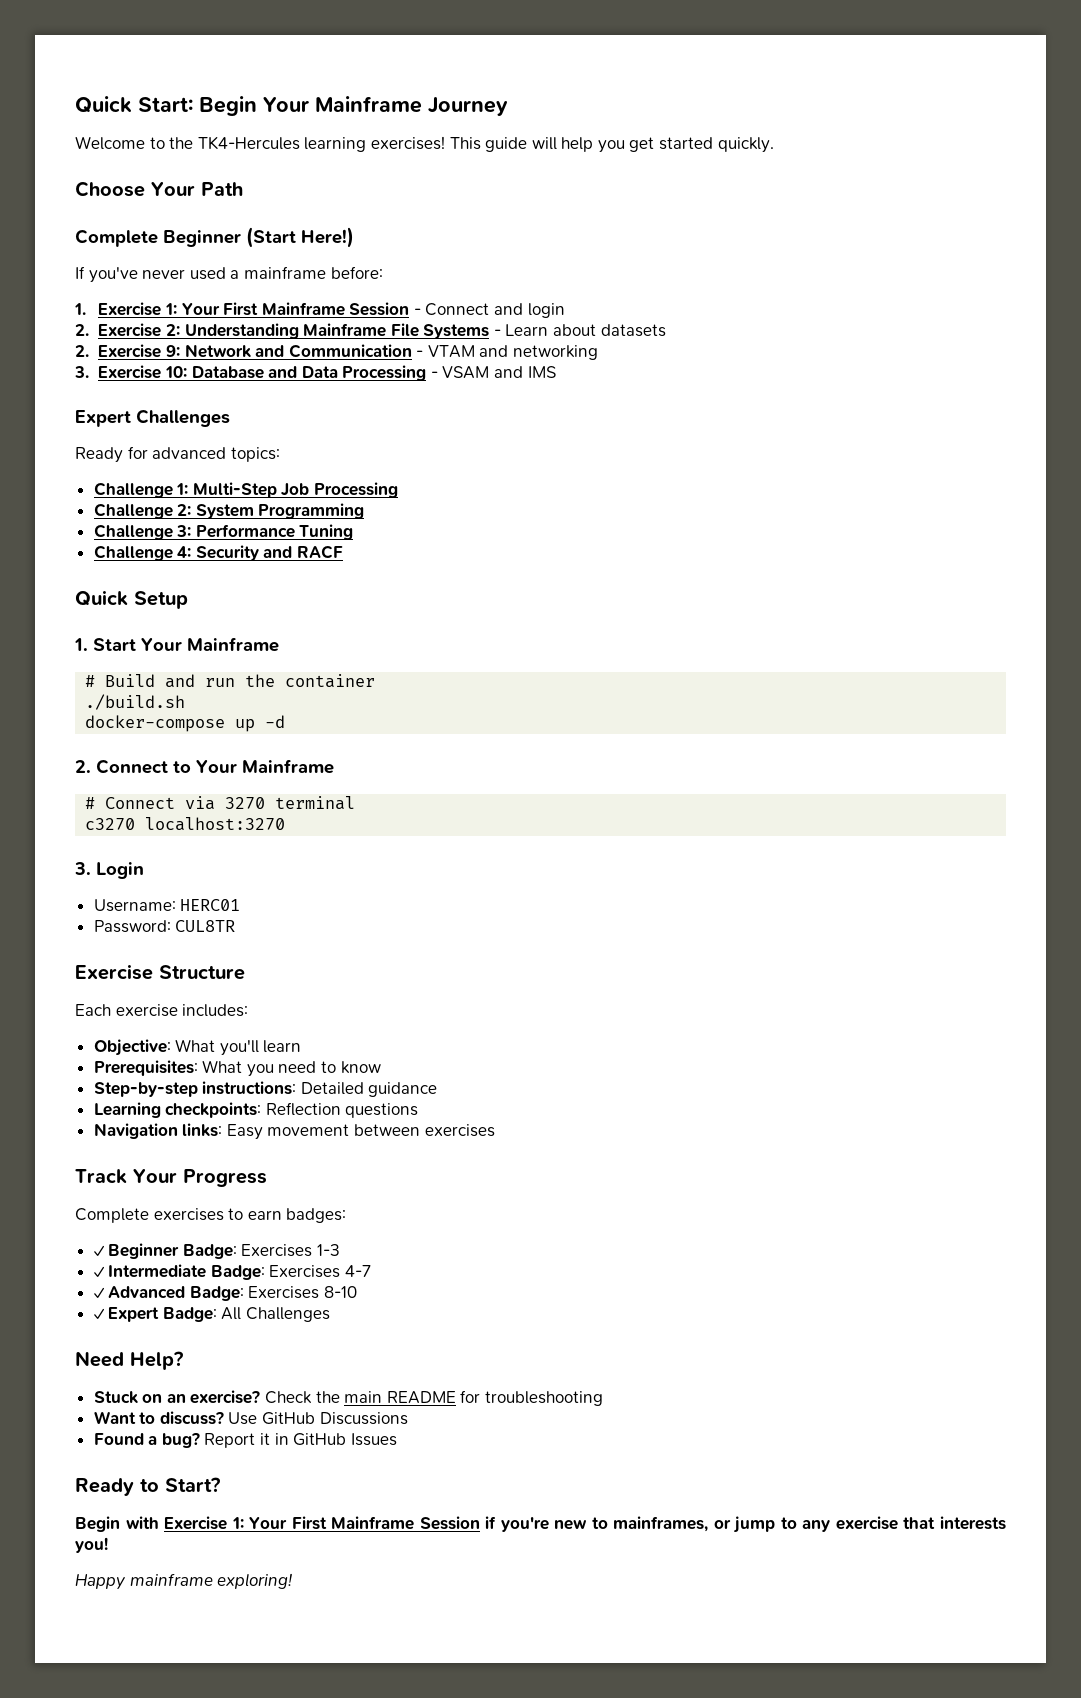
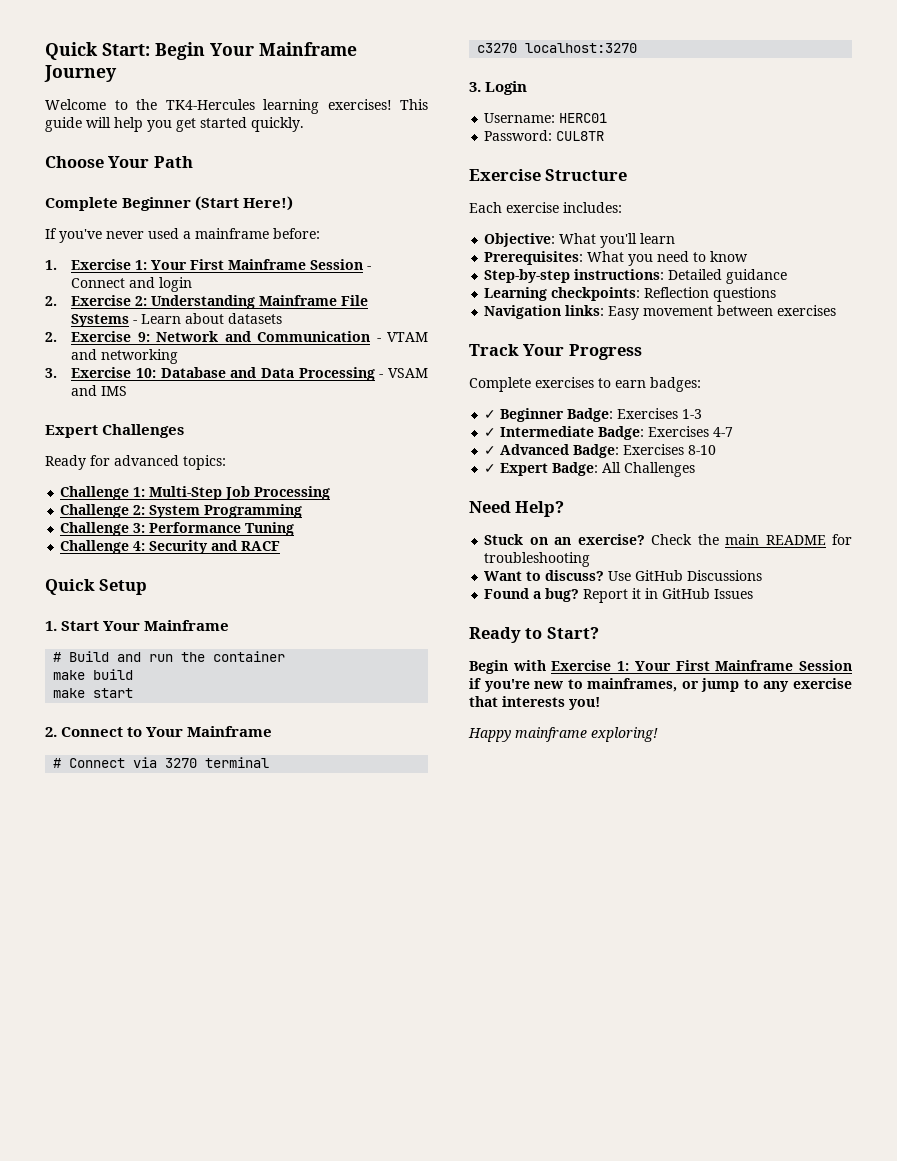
- ./build.sh
- docker-compose up -d
+ make build
+ make start

